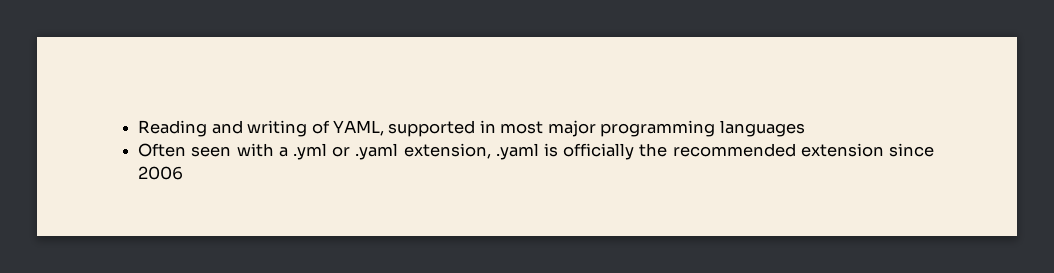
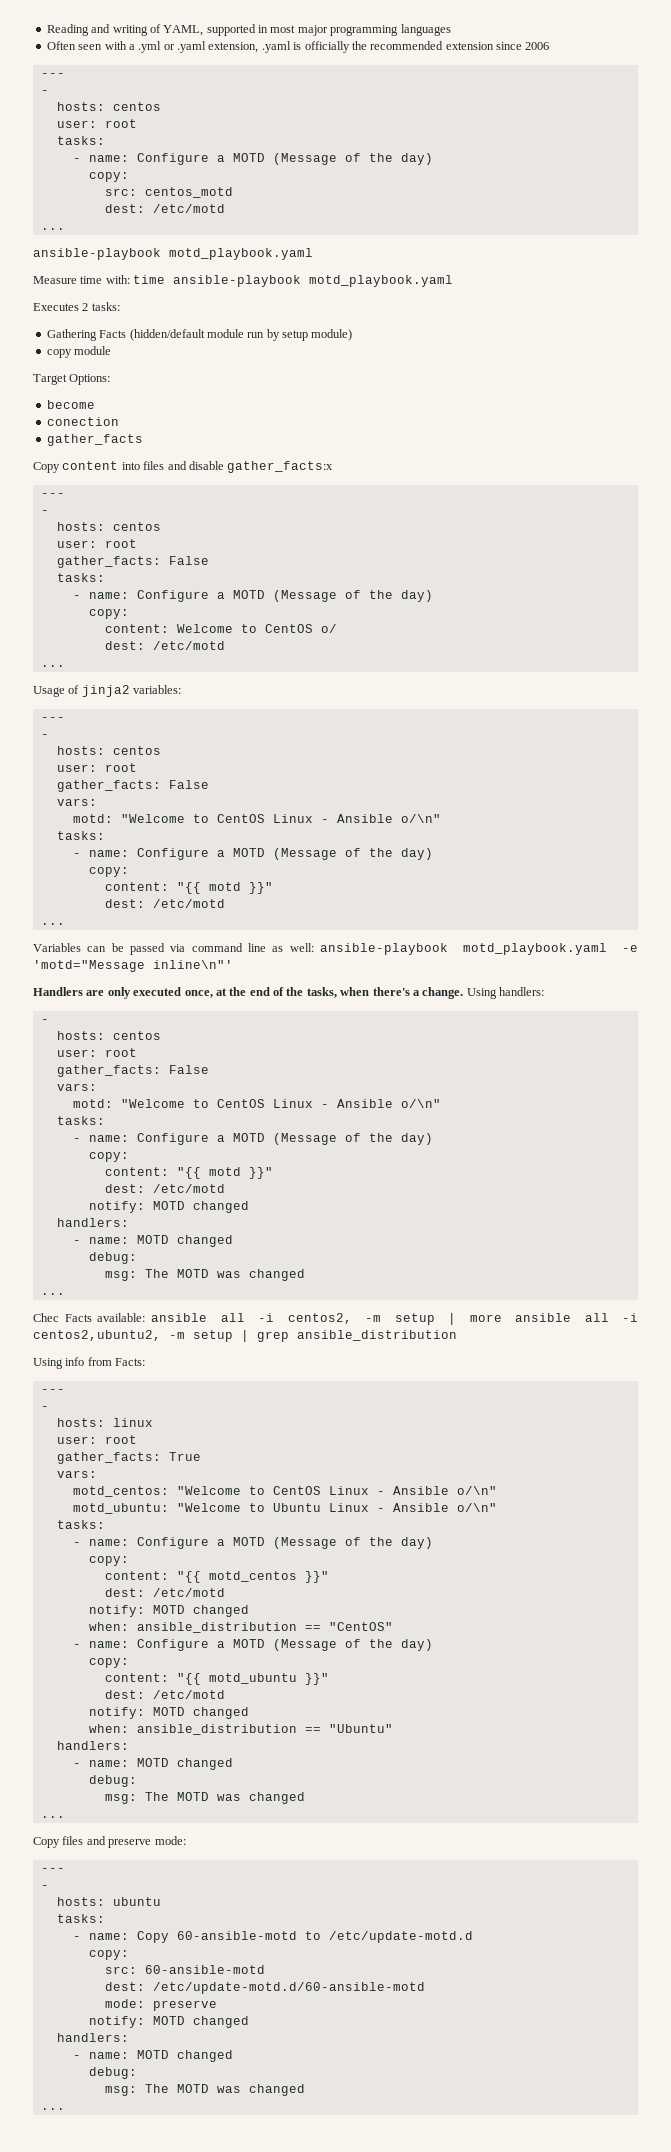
  Often seen with a .yml or .yaml extension, .yaml is officially the recommended extension since 2006
+ ---
+ -
+ hosts: centos
+ user: root
+ tasks:
+ - name: Configure a MOTD (Message of the day)
+ copy:
+ src: centos_motd
+ dest: /etc/motd
+ ...
+ ansible-playbook motd_playbook.yaml
+ Measure time with: time ansible-playbook motd_playbook.yaml
+ Executes 2 tasks:
+ Gathering Facts (hidden/default module run by setup module)
+ copy module
+ Target Options:
+ become
+ conection
+ gather_facts
+ Copy content into files and disable gather_facts:x
+ ---
+ -
+ hosts: centos
+ user: root
+ gather_facts: False
+ tasks:
+ - name: Configure a MOTD (Message of the day)
+ copy:
+ content: Welcome to CentOS o/
+ dest: /etc/motd
+ ...
+ Usage of jinja2 variables:
+ ---
+ -
+ hosts: centos
+ user: root
+ gather_facts: False
+ vars:
+ motd: "Welcome to CentOS Linux - Ansible o/\n"
+ tasks:
+ - name: Configure a MOTD (Message of the day)
+ copy:
+ content: "{{ motd }}"
+ dest: /etc/motd
+ ...
+ Variables can be passed via command line as well: ansible-playbook motd_playbook.yaml -e 'motd="Message inline\n"'
+ Handlers are only executed once, at the end of the tasks, when there's a change. Using handlers:
+ -
+ hosts: centos
+ user: root
+ gather_facts: False
+ vars:
+ motd: "Welcome to CentOS Linux - Ansible o/\n"
+ tasks:
+ - name: Configure a MOTD (Message of the day)
+ copy:
+ content: "{{ motd }}"
+ dest: /etc/motd
+ notify: MOTD changed
+ handlers:
+ - name: MOTD changed
+ debug:
+ msg: The MOTD was changed
+ ...
+ Chec Facts available: ansible all -i centos2, -m setup | more ansible all -i centos2,ubuntu2, -m setup | grep ansible_distribution
+ Using info from Facts:
+ ---
+ -
+ hosts: linux
+ user: root
+ gather_facts: True
+ vars:
+ motd_centos: "Welcome to CentOS Linux - Ansible o/\n"
+ motd_ubuntu: "Welcome to Ubuntu Linux - Ansible o/\n"
+ tasks:
+ - name: Configure a MOTD (Message of the day)
+ copy:
+ content: "{{ motd_centos }}"
+ dest: /etc/motd
+ notify: MOTD changed
+ when: ansible_distribution == "CentOS"
+ - name: Configure a MOTD (Message of the day)
+ copy:
+ content: "{{ motd_ubuntu }}"
+ dest: /etc/motd
+ notify: MOTD changed
+ when: ansible_distribution == "Ubuntu"
+ handlers:
+ - name: MOTD changed
+ debug:
+ msg: The MOTD was changed
+ ...
+ Copy files and preserve mode:
+ ---
+ -
+ hosts: ubuntu
+ tasks:
+ - name: Copy 60-ansible-motd to /etc/update-motd.d
+ copy:
+ src: 60-ansible-motd
+ dest: /etc/update-motd.d/60-ansible-motd
+ mode: preserve
+ notify: MOTD changed
+ handlers:
+ - name: MOTD changed
+ debug:
+ msg: The MOTD was changed
+ ...

